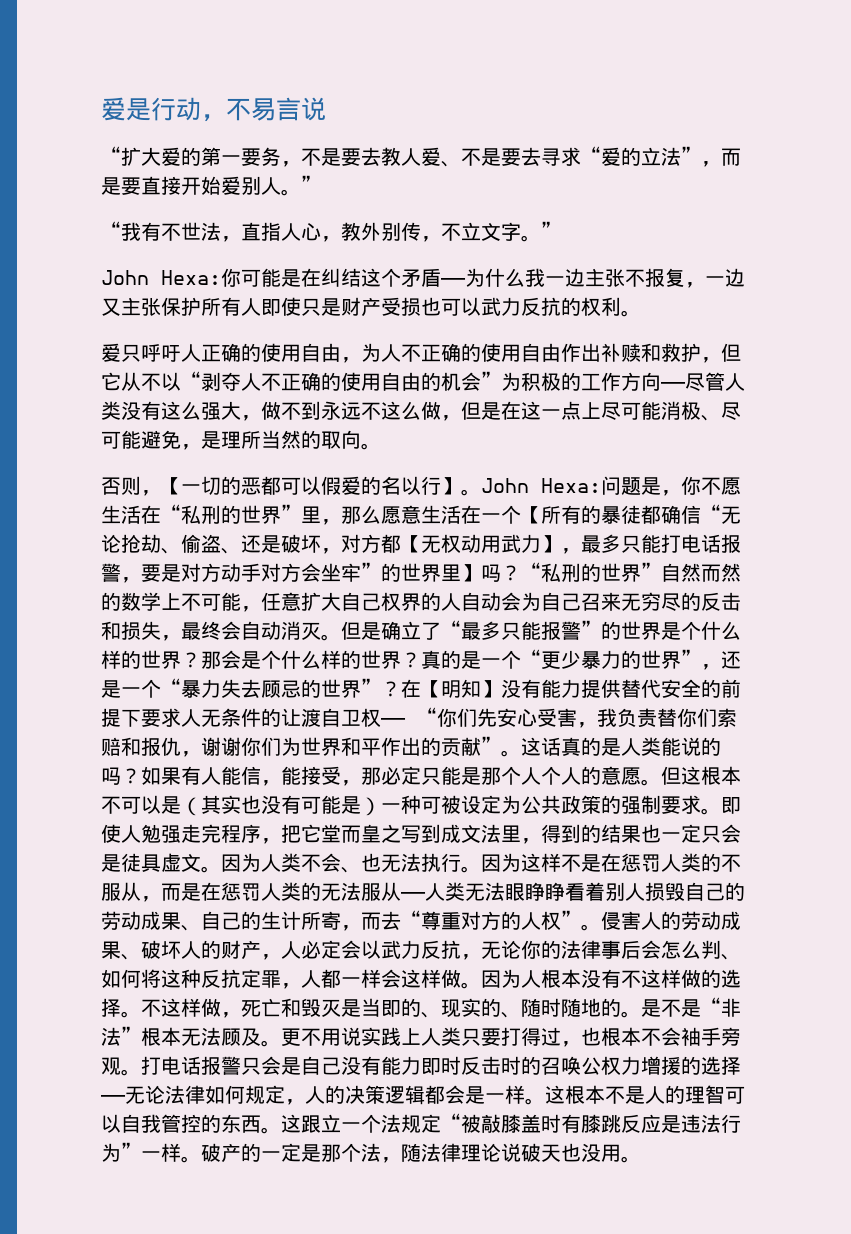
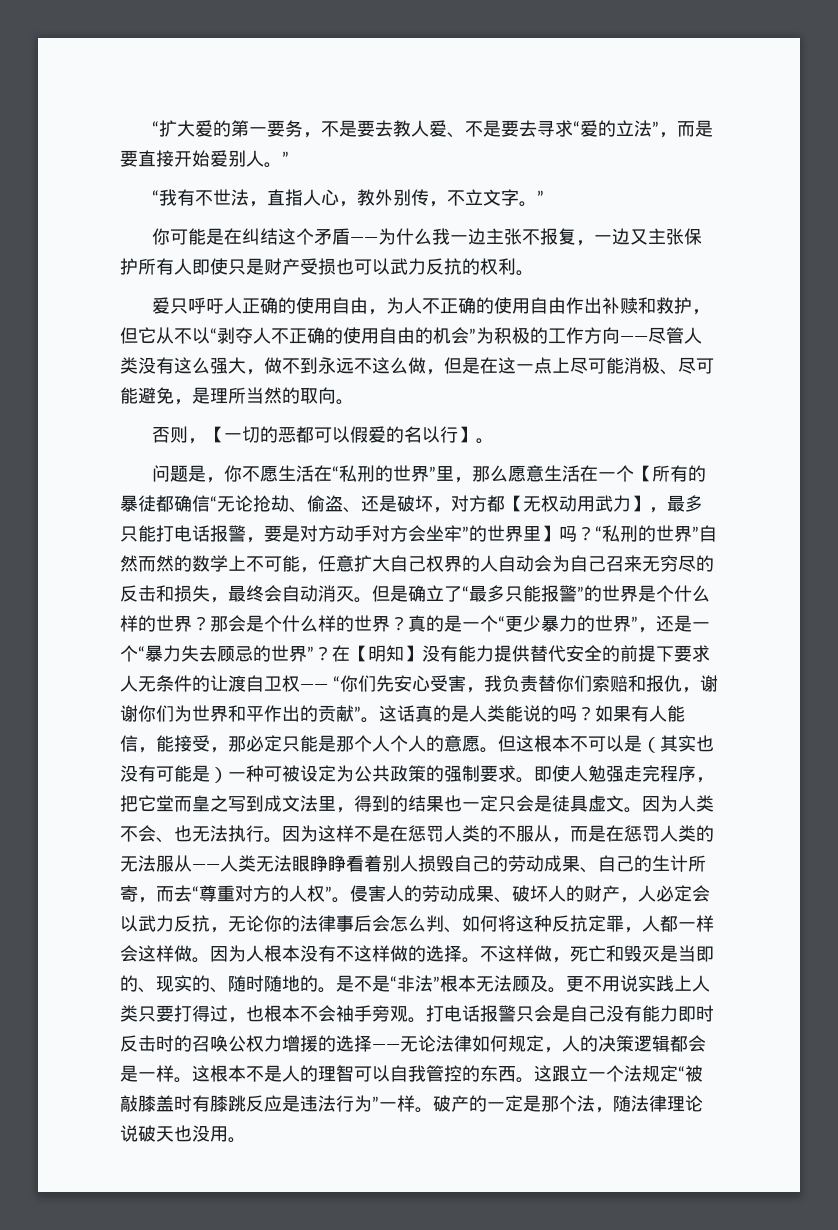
- 爱是行动，不易言说
- John Hexa:你可能是在纠结这个矛盾——为什么我一边主张不报复，一边又主张保护所有人即使只是财产受损也可以武力反抗的权利。
+ 你可能是在纠结这个矛盾——为什么我一边主张不报复，一边又主张保护所有人即使只是财产受损也可以武力反抗的权利。
- 否则，【一切的恶都可以假爱的名以行】。John Hexa:问题是，你不愿生活在“私刑的世界”里，那么愿意生活在一个【所有的暴徒都确信“无论抢劫、偷盗、还是破坏，对方都【无权动用武力】，最多只能打电话报警，要是对方动手对方会坐牢”的世界里】吗？
+ 否则，【一切的恶都可以假爱的名以行】。
+ 问题是，你不愿生活在“私刑的世界”里，那么愿意生活在一个【所有的暴徒都确信“无论抢劫、偷盗、还是破坏，对方都【无权动用武力】，最多只能打电话报警，要是对方动手对方会坐牢”的世界里】吗？

